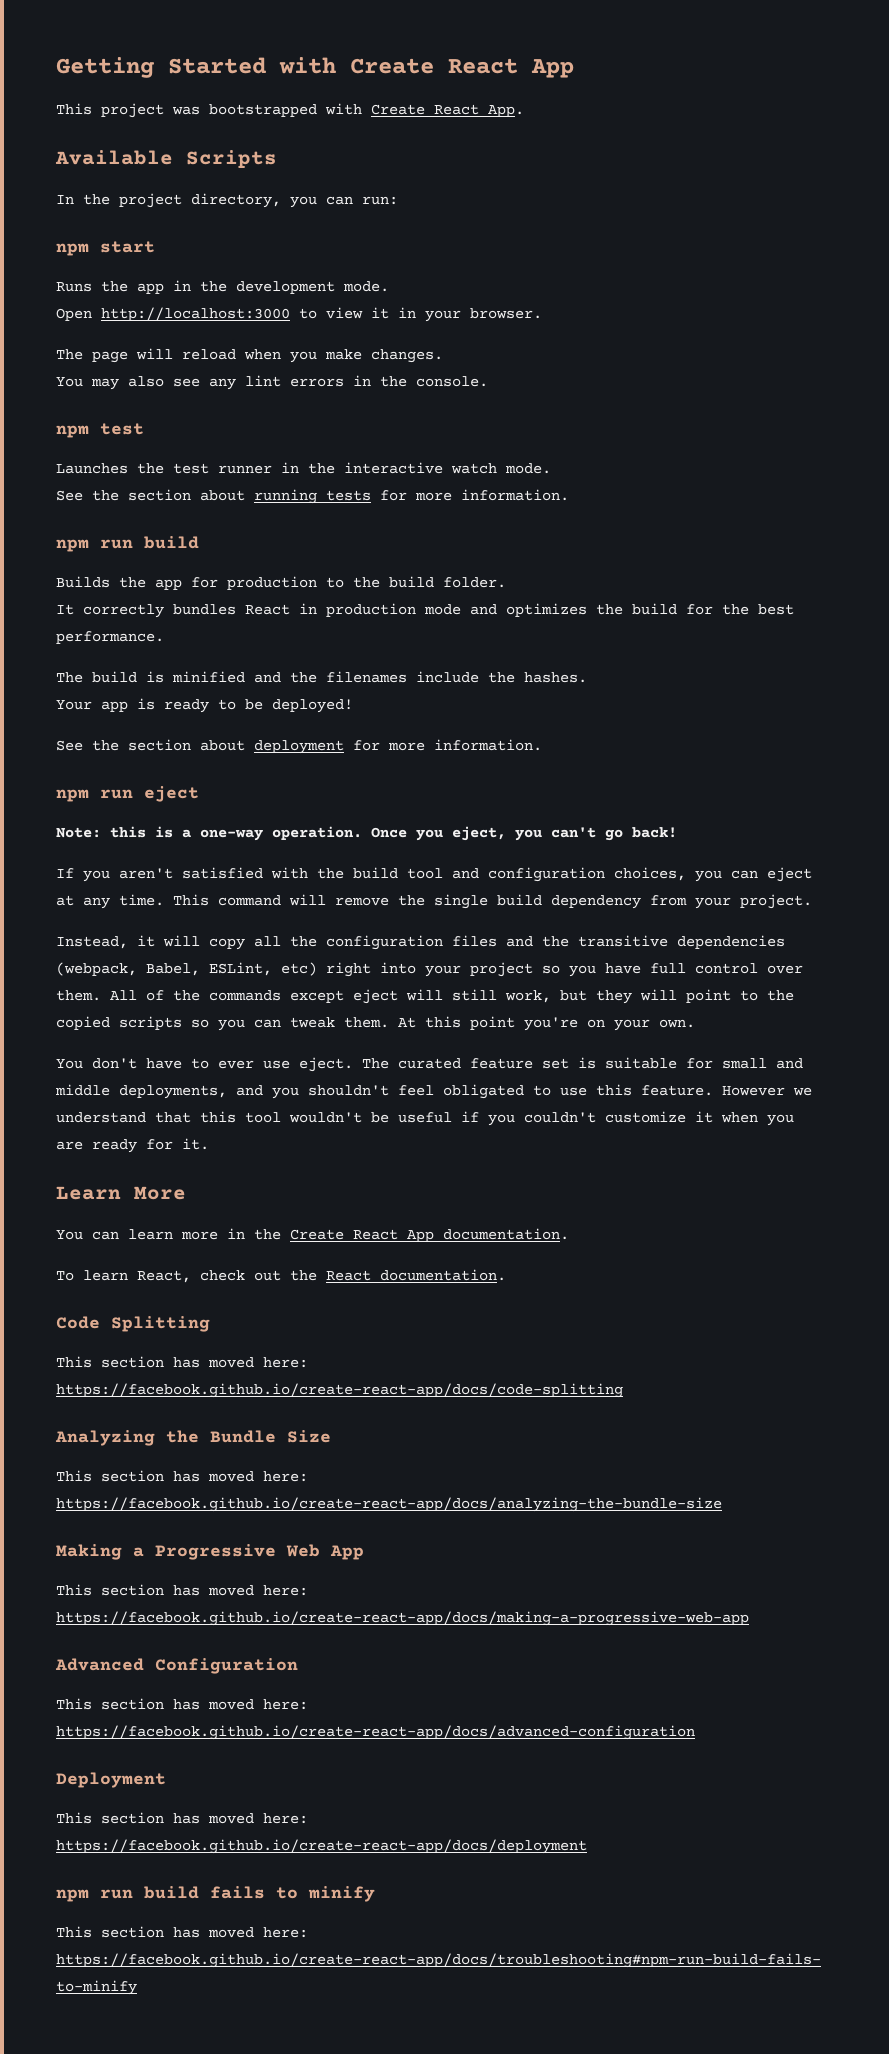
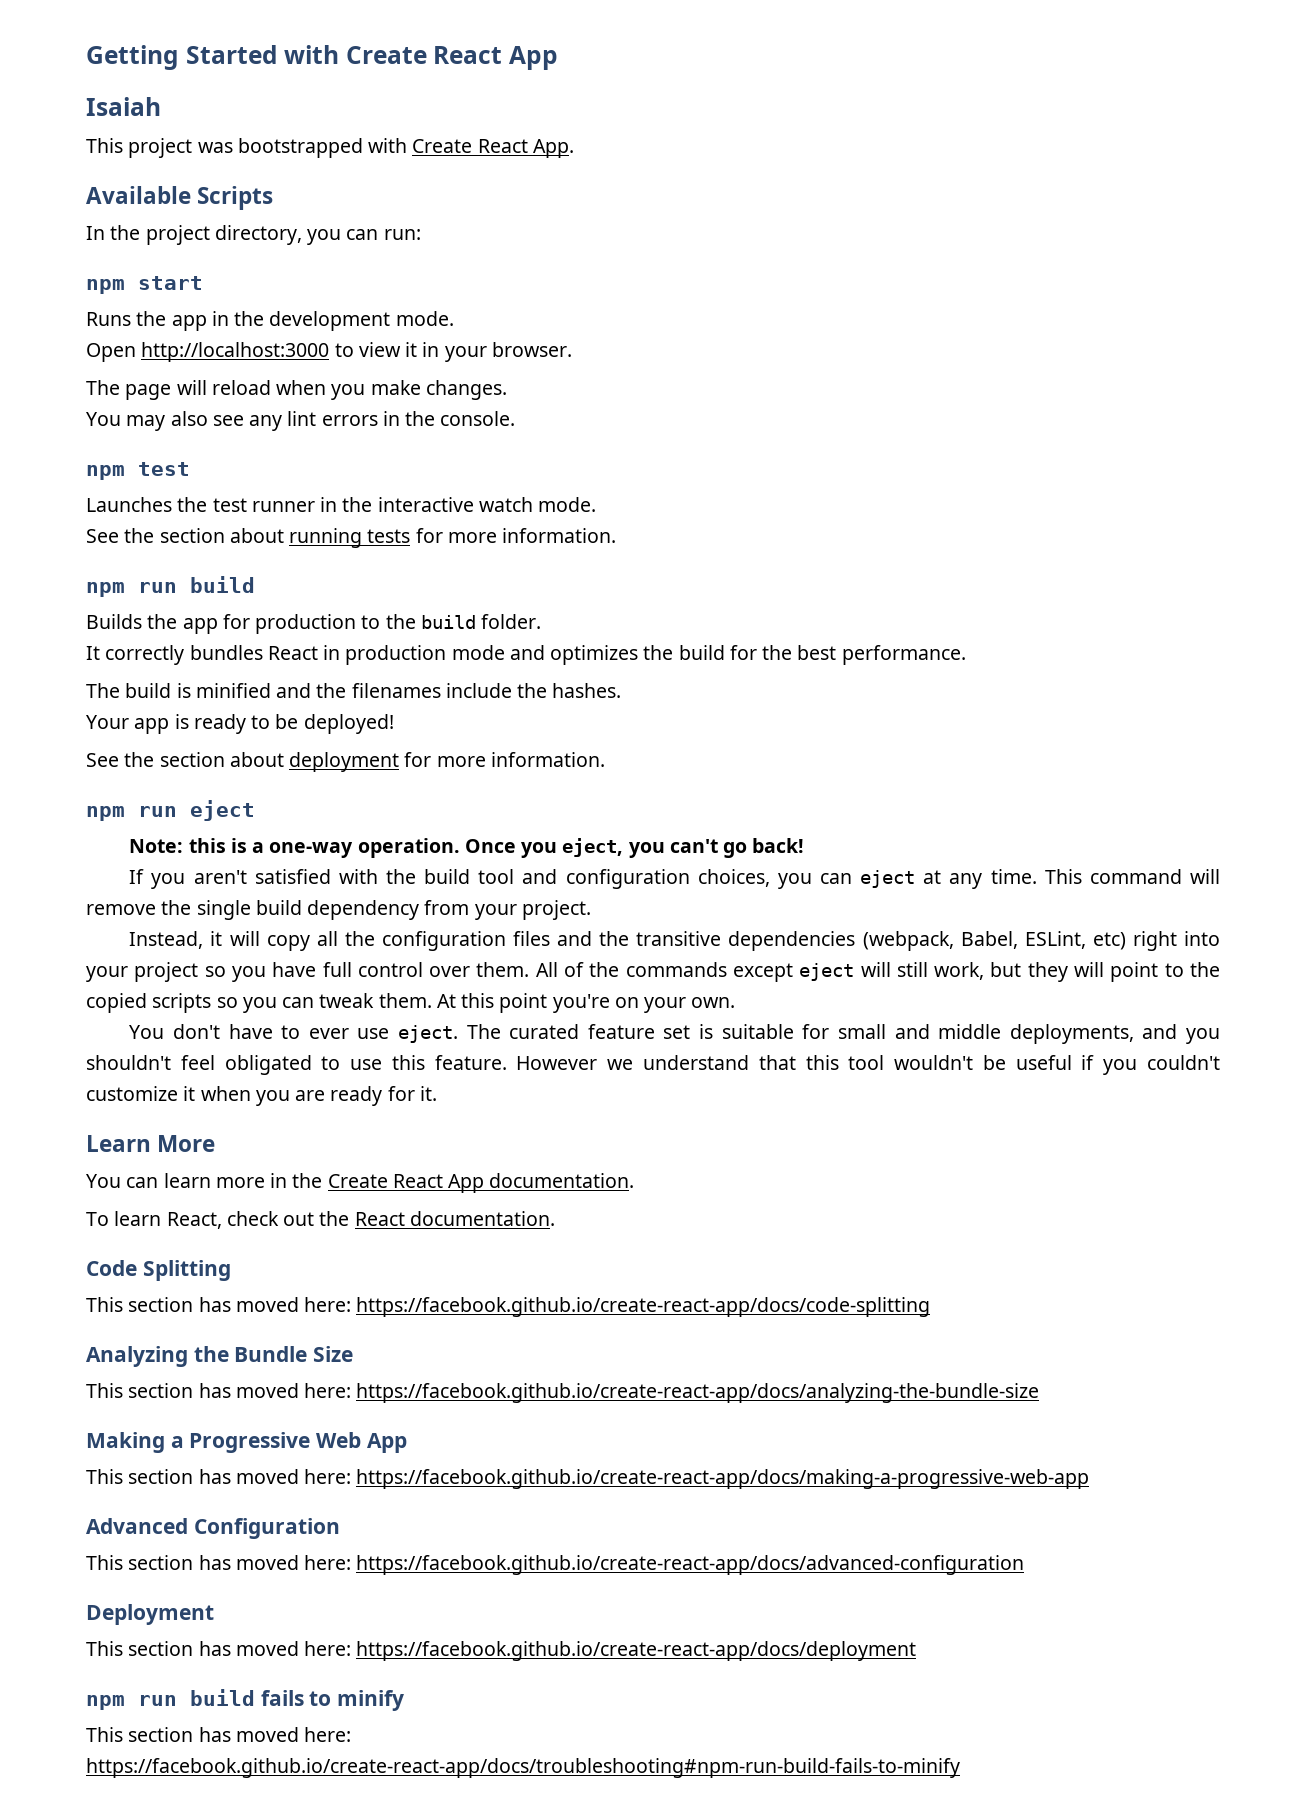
+ Isaiah

